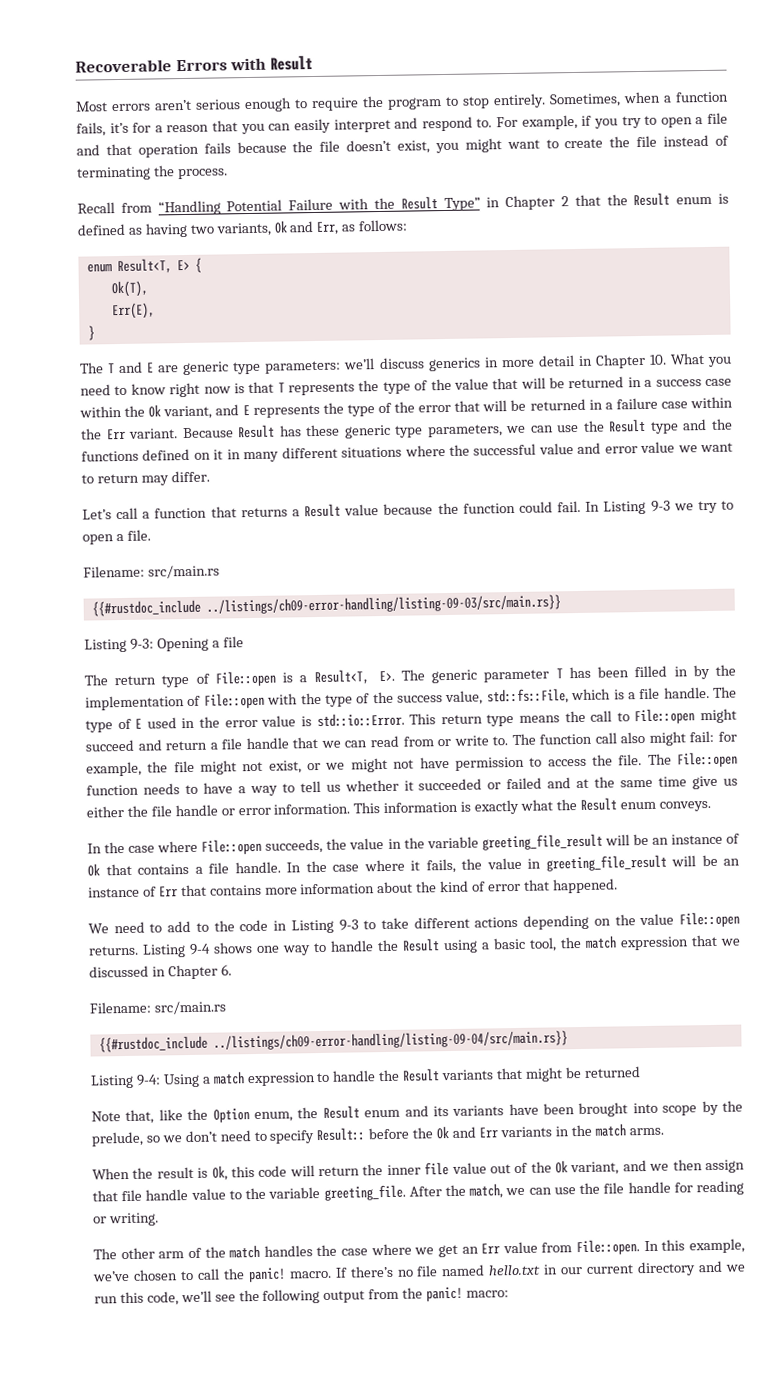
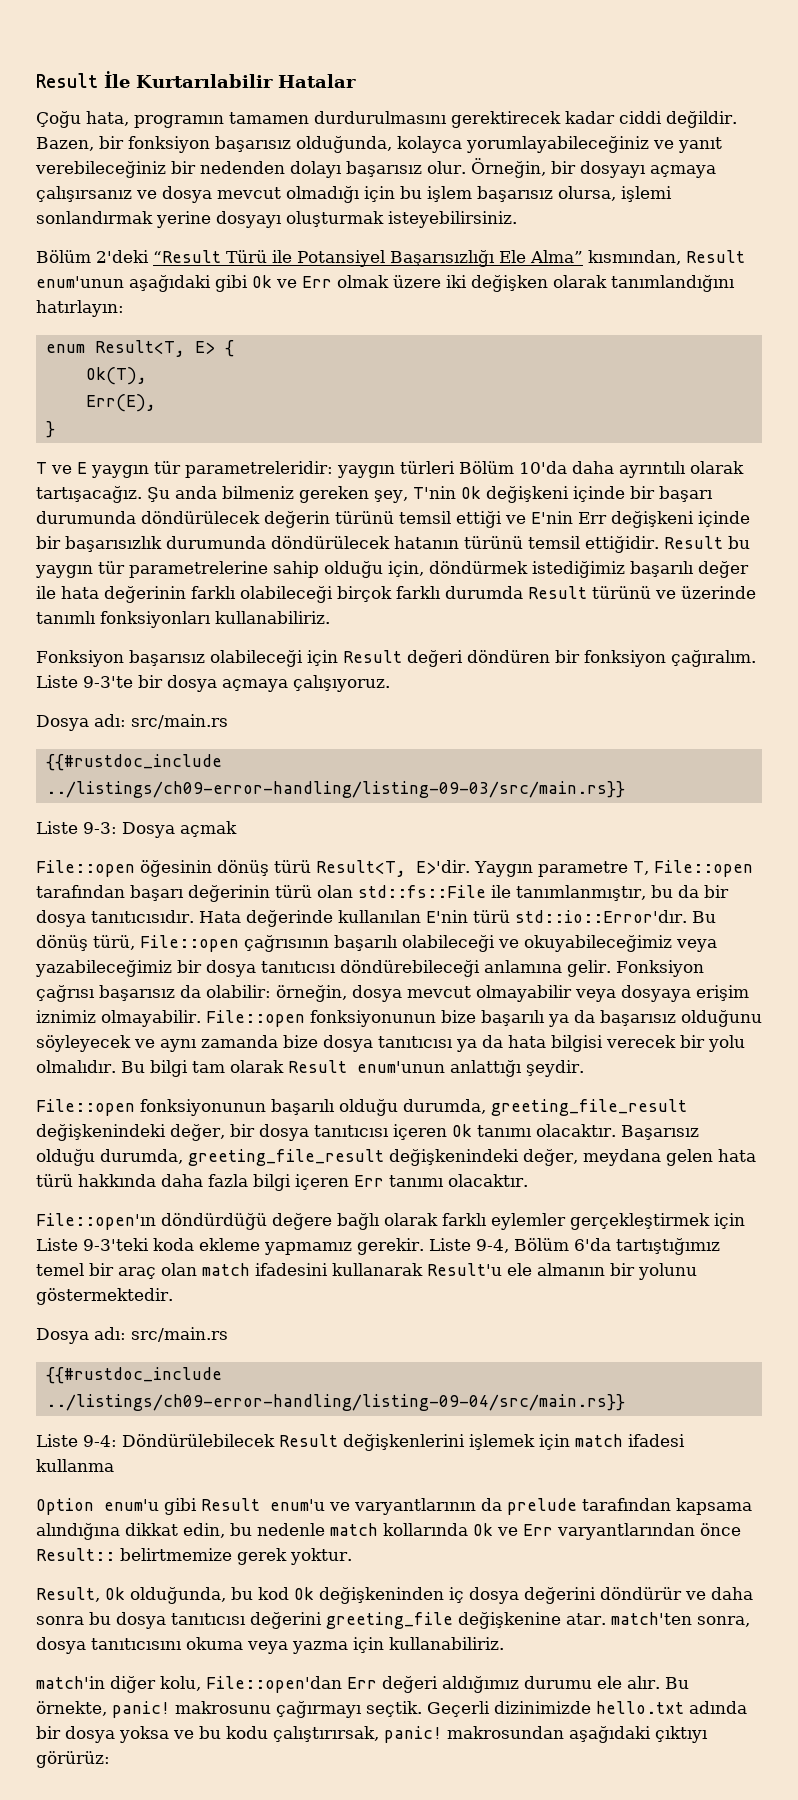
- Recoverable Errors with Result
- Most errors aren’t serious enough to require the program to stop entirely. Sometimes, when a function fails, it’s for a reason that you can easily interpret and respond to. For example, if you try to open a file and that operation fails because the file doesn’t exist, you might want to create the file instead of terminating the process.
- Recall from “Handling Potential Failure with the Result Type” in Chapter 2 that the Result enum is defined as having two variants, Ok and Err, as follows:
+ Result İle Kurtarılabilir Hatalar
+ Çoğu hata, programın tamamen durdurulmasını gerektirecek kadar ciddi değildir. Bazen, bir fonksiyon başarısız olduğunda, kolayca yorumlayabileceğiniz ve yanıt verebileceğiniz bir nedenden dolayı başarısız olur. Örneğin, bir dosyayı açmaya çalışırsanız ve dosya mevcut olmadığı için bu işlem başarısız olursa, işlemi sonlandırmak yerine dosyayı oluşturmak isteyebilirsiniz.
+ Bölüm 2'deki “Result Türü ile Potansiyel Başarısızlığı Ele Alma” kısmından, Result enum'unun aşağıdaki gibi Ok ve Err olmak üzere iki değişken olarak tanımlandığını hatırlayın:
- The T and E are generic type parameters: we’ll discuss generics in more detail in Chapter 10. What you need to know right now is that T represents the type of the value that will be returned in a success case within the Ok variant, and E represents the type of the error that will be returned in a failure case within the Err variant. Because Result has these generic type parameters, we can use the Result type and the functions defined on it in many different situations where the successful value and error value we want to return may differ.
- Let’s call a function that returns a Result value because the function could fail. In Listing 9-3 we try to open a file.
- Filename: src/main.rs
+ T ve E yaygın tür parametreleridir: yaygın türleri Bölüm 10'da daha ayrıntılı olarak tartışacağız. Şu anda bilmeniz gereken şey, T'nin Ok değişkeni içinde bir başarı durumunda döndürülecek değerin türünü temsil ettiği ve E'nin Err değişkeni içinde bir başarısızlık durumunda döndürülecek hatanın türünü temsil ettiğidir. Result bu yaygın tür parametrelerine sahip olduğu için, döndürmek istediğimiz başarılı değer ile hata değerinin farklı olabileceği birçok farklı durumda Result türünü ve üzerinde tanımlı fonksiyonları kullanabiliriz.
+ Fonksiyon başarısız olabileceği için Result değeri döndüren bir fonksiyon çağıralım. Liste 9-3'te bir dosya açmaya çalışıyoruz.
+ Dosya adı: src/main.rs
  {{#rustdoc_include ../listings/ch09-error-handling/listing-09-03/src/main.rs}}
- Listing 9-3: Opening a file
- The return type of File::open is a Result<T, E>. The generic parameter T has been filled in by the implementation of File::open with the type of the success value, std::fs::File, which is a file handle. The type of E used in the error value is std::io::Error. This return type means the call to File::open might succeed and return a file handle that we can read from or write to. The function call also might fail: for example, the file might not exist, or we might not have permission to access the file. The File::open function needs to have a way to tell us whether it succeeded or failed and at the same time give us either the file handle or error information. This information is exactly what the Result enum conveys.
- In the case where File::open succeeds, the value in the variable greeting_file_result will be an instance of Ok that contains a file handle. In the case where it fails, the value in greeting_file_result will be an instance of Err that contains more information about the kind of error that happened.
- We need to add to the code in Listing 9-3 to take different actions depending on the value File::open returns. Listing 9-4 shows one way to handle the Result using a basic tool, the match expression that we discussed in Chapter 6.
- Filename: src/main.rs
+ Liste 9-3: Dosya açmak
+ File::open öğesinin dönüş türü Result<T, E>'dir. Yaygın parametre T, File::open tarafından başarı değerinin türü olan std::fs::File ile tanımlanmıştır, bu da bir dosya tanıtıcısıdır. Hata değerinde kullanılan E'nin türü std::io::Error'dır. Bu dönüş türü, File::open çağrısının başarılı olabileceği ve okuyabileceğimiz veya yazabileceğimiz bir dosya tanıtıcısı döndürebileceği anlamına gelir. Fonksiyon çağrısı başarısız da olabilir: örneğin, dosya mevcut olmayabilir veya dosyaya erişim iznimiz olmayabilir. File::open fonksiyonunun bize başarılı ya da başarısız olduğunu söyleyecek ve aynı zamanda bize dosya tanıtıcısı ya da hata bilgisi verecek bir yolu olmalıdır. Bu bilgi tam olarak Result enum'unun anlattığı şeydir.
+ File::open fonksiyonunun başarılı olduğu durumda, greeting_file_result değişkenindeki değer, bir dosya tanıtıcısı içeren Ok tanımı olacaktır. Başarısız olduğu durumda, greeting_file_result değişkenindeki değer, meydana gelen hata türü hakkında daha fazla bilgi içeren Err tanımı olacaktır.
+ File::open'ın döndürdüğü değere bağlı olarak farklı eylemler gerçekleştirmek için Liste 9-3'teki koda ekleme yapmamız gerekir. Liste 9-4, Bölüm 6'da tartıştığımız temel bir araç olan match ifadesini kullanarak Result'u ele almanın bir yolunu göstermektedir.
+ Dosya adı: src/main.rs
  {{#rustdoc_include ../listings/ch09-error-handling/listing-09-04/src/main.rs}}
- Listing 9-4: Using a match expression to handle the Result variants that might be returned
- Note that, like the Option enum, the Result enum and its variants have been brought into scope by the prelude, so we don’t need to specify Result:: before the Ok and Err variants in the match arms.
- When the result is Ok, this code will return the inner file value out of the Ok variant, and we then assign that file handle value to the variable greeting_file. After the match, we can use the file handle for reading or writing.
- The other arm of the match handles the case where we get an Err value from File::open. In this example, we’ve chosen to call the panic! macro. If there’s no file named hello.txt in our current directory and we run this code, we’ll see the following output from the panic! macro:
+ Liste 9-4: Döndürülebilecek Result değişkenlerini işlemek için match ifadesi kullanma
+ Option enum'u gibi Result enum'u ve varyantlarının da prelude tarafından kapsama alındığına dikkat edin, bu nedenle match kollarında Ok ve Err varyantlarından önce Result:: belirtmemize gerek yoktur.
+ Result, Ok olduğunda, bu kod Ok değişkeninden iç dosya değerini döndürür ve daha sonra bu dosya tanıtıcısı değerini greeting_file değişkenine atar. match'ten sonra, dosya tanıtıcısını okuma veya yazma için kullanabiliriz.
+ match'in diğer kolu, File::open'dan Err değeri aldığımız durumu ele alır. Bu örnekte, panic! makrosunu çağırmayı seçtik. Geçerli dizinimizde hello.txt adında bir dosya yoksa ve bu kodu çalıştırırsak, panic! makrosundan aşağıdaki çıktıyı görürüz:

